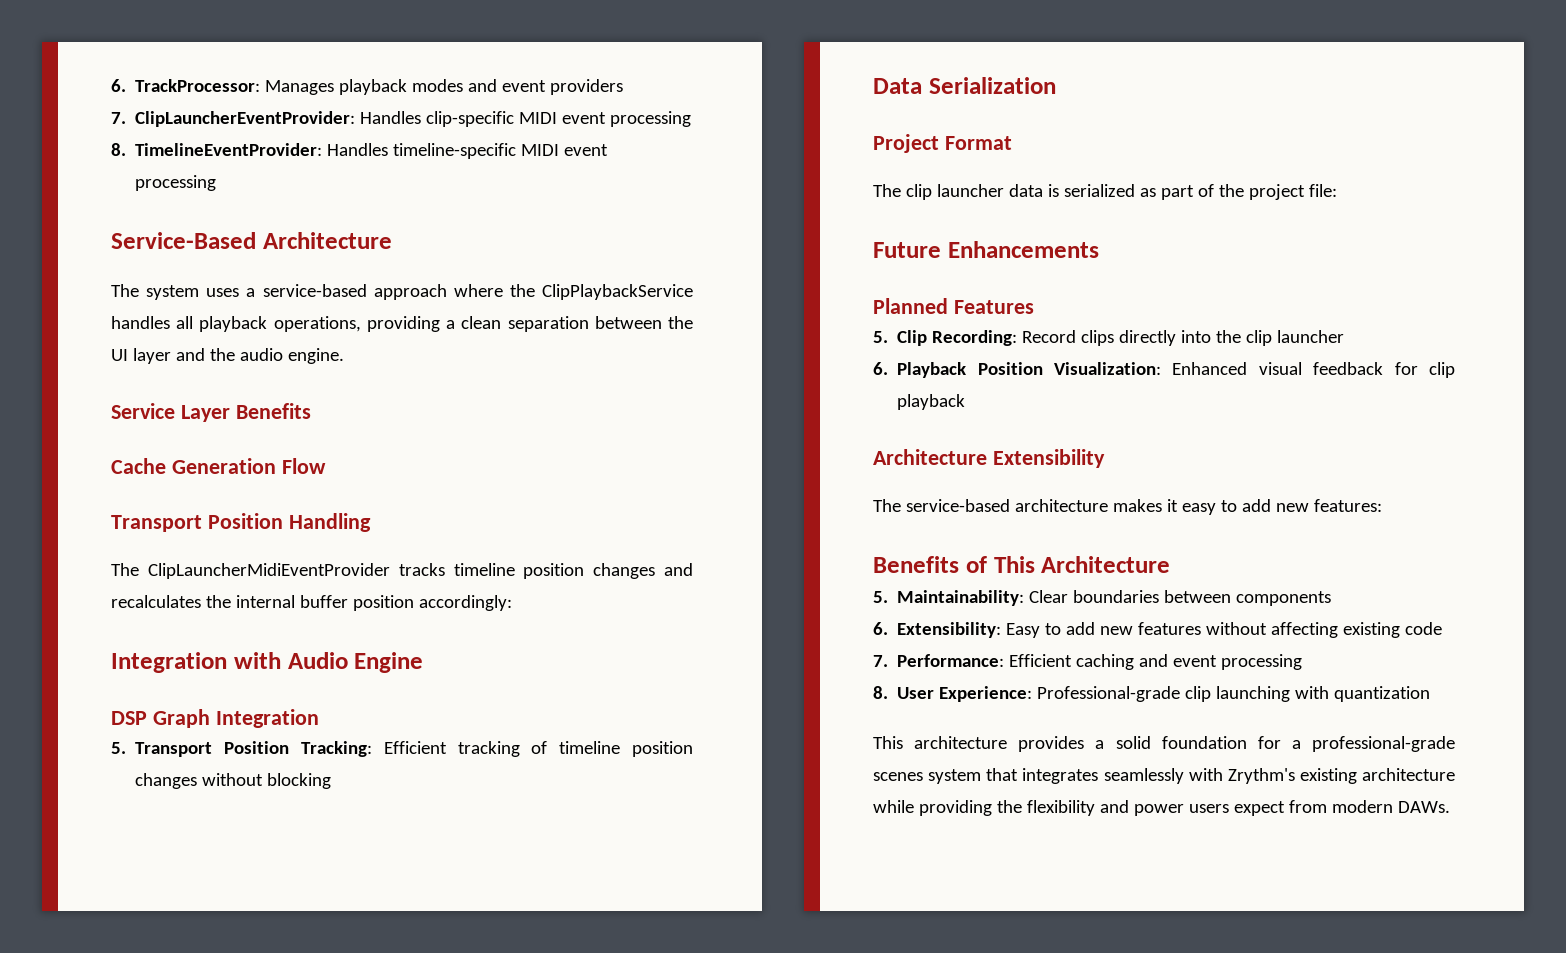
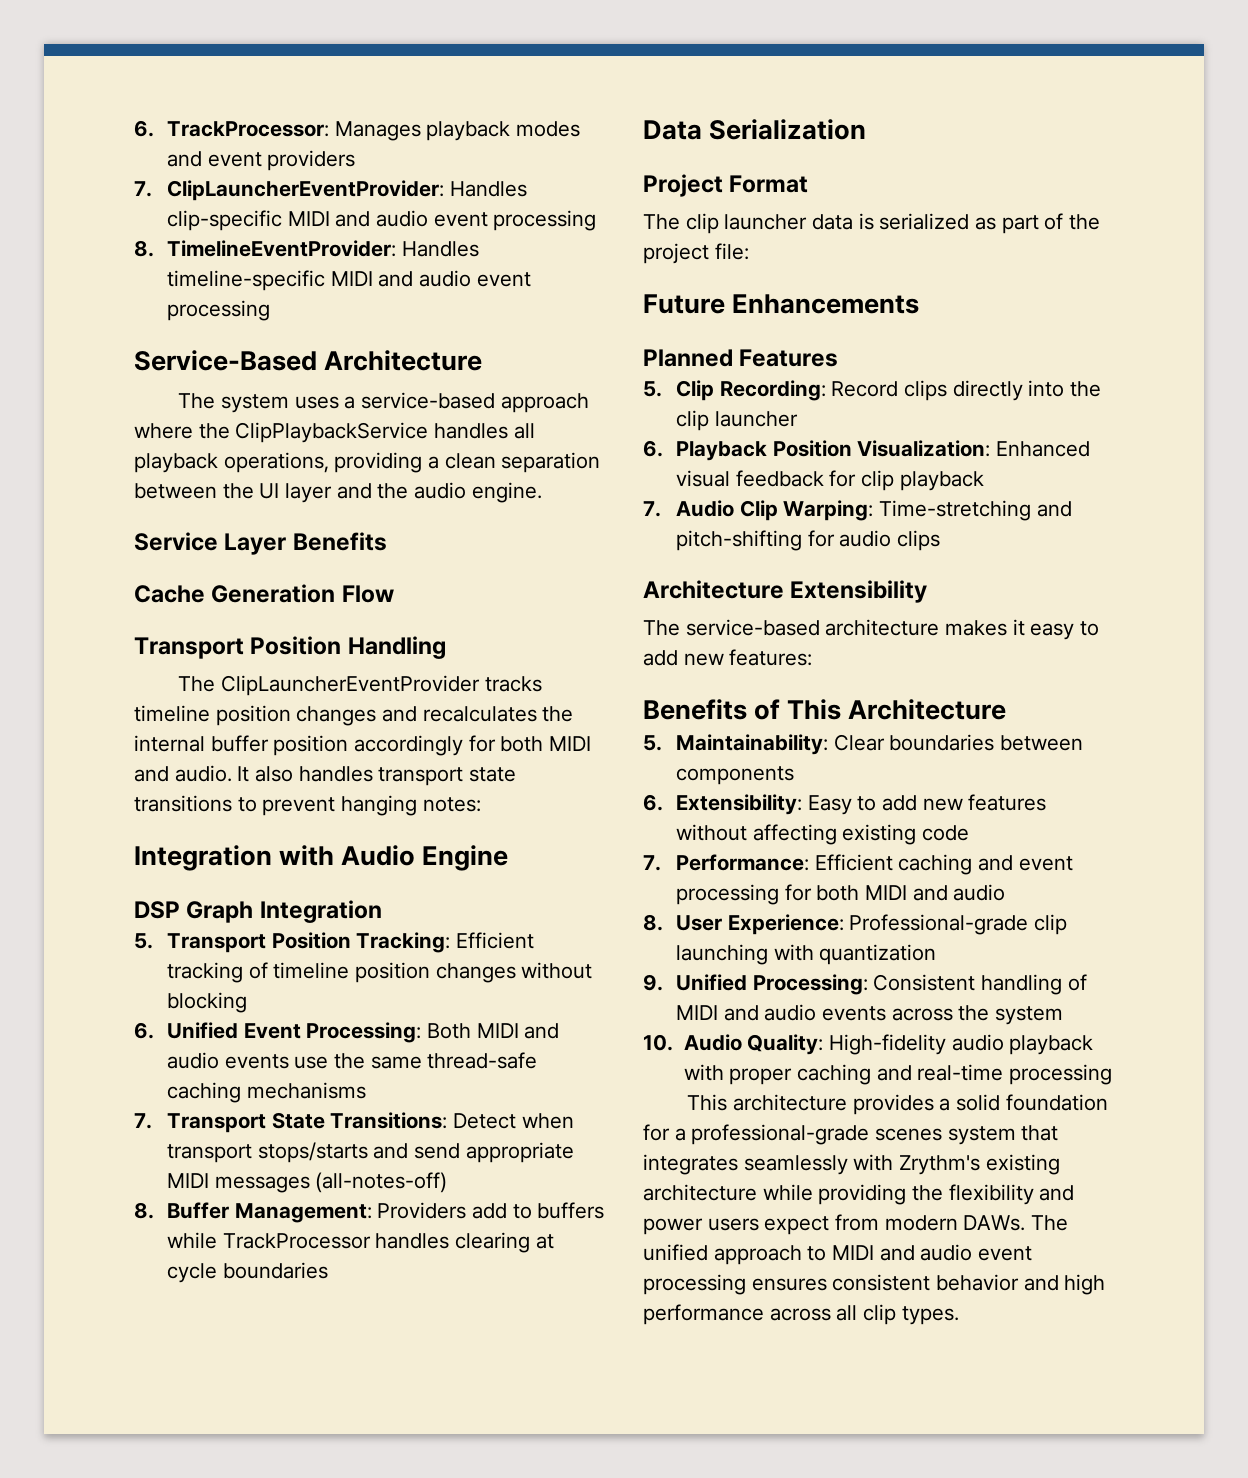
- 7. ClipLauncherEventProvider: Handles clip-specific MIDI event processing
+ 7. ClipLauncherEventProvider: Handles clip-specific MIDI and audio event processing
- 8. TimelineEventProvider: Handles timeline-specific MIDI event processing
+ 8. TimelineEventProvider: Handles timeline-specific MIDI and audio event processing
- The ClipLauncherMidiEventProvider tracks timeline position changes and recalculates the internal buffer position accordingly:
+ The ClipLauncherEventProvider tracks timeline position changes and recalculates the internal buffer position accordingly for both MIDI and audio. It also handles transport state transitions to prevent hanging notes:
+ 6. Unified Event Processing: Both MIDI and audio events use the same thread-safe caching mechanisms
+ 7. Transport State Transitions: Detect when transport stops/starts and send appropriate MIDI messages (all-notes-off)
+ 8. Buffer Management: Providers add to buffers while TrackProcessor handles clearing at cycle boundaries
+ 7. Audio Clip Warping: Time-stretching and pitch-shifting for audio clips
- 7. Performance: Efficient caching and event processing
+ 7. Performance: Efficient caching and event processing for both MIDI and audio
+ 9. Unified Processing: Consistent handling of MIDI and audio events across the system
+ 10. Audio Quality: High-fidelity audio playback with proper caching and real-time processing
+ The unified approach to MIDI and audio event processing ensures consistent behavior and high performance across all clip types.

